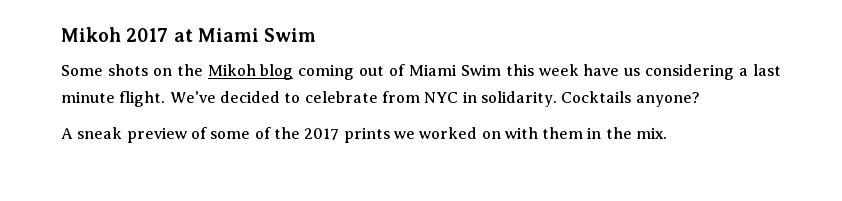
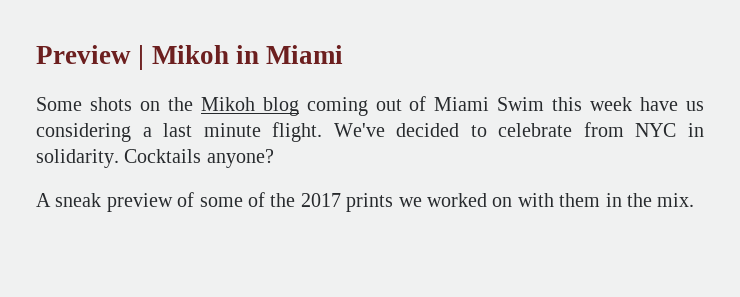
- Mikoh 2017 at Miami Swim
+ Preview | Mikoh in Miami

